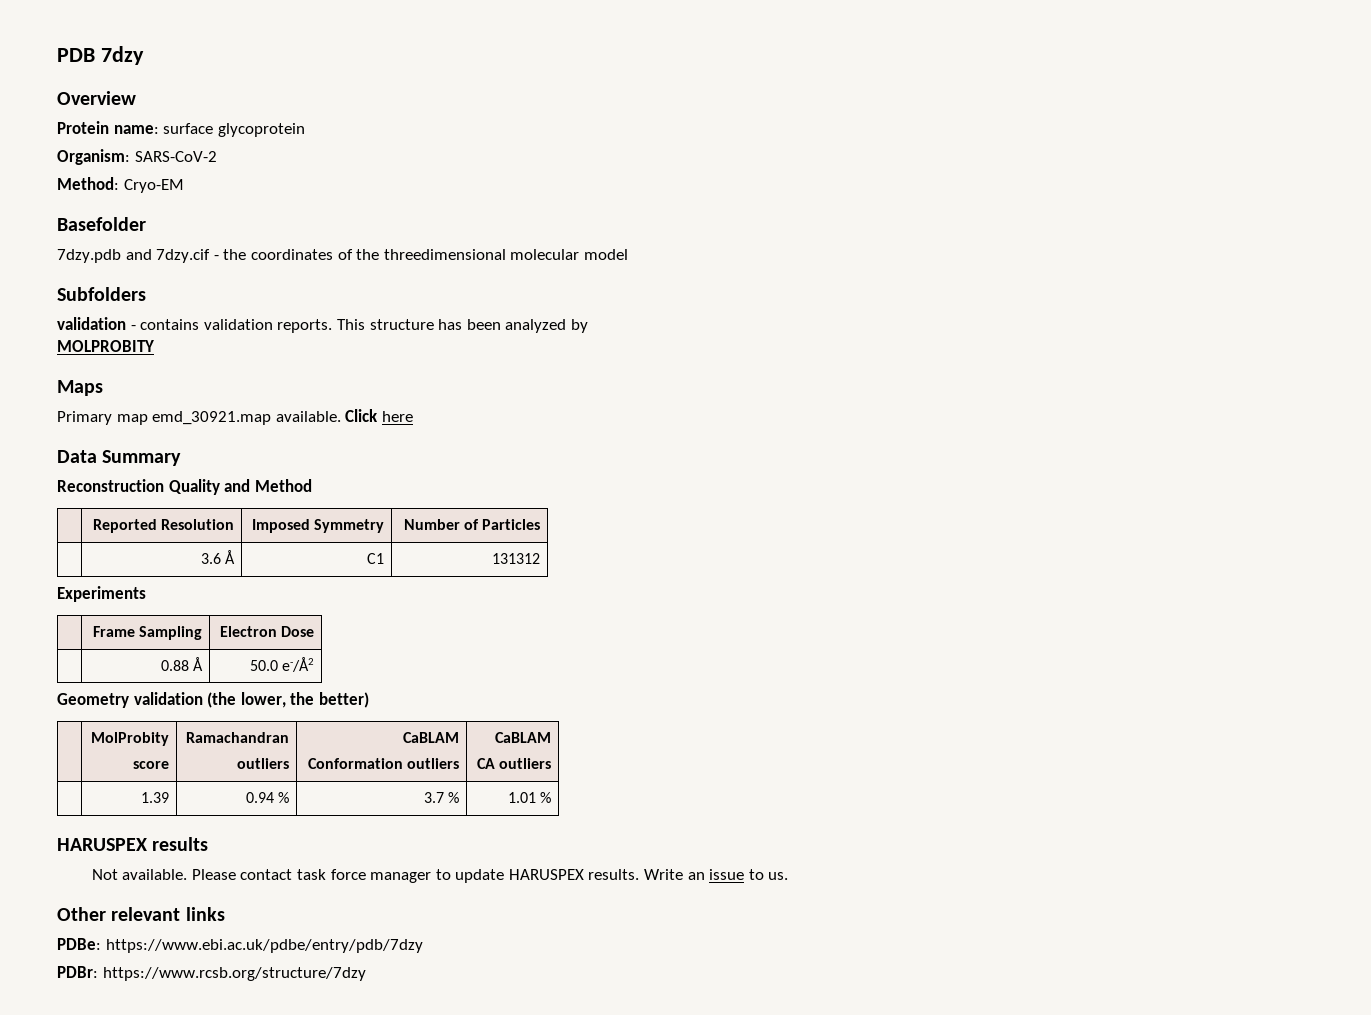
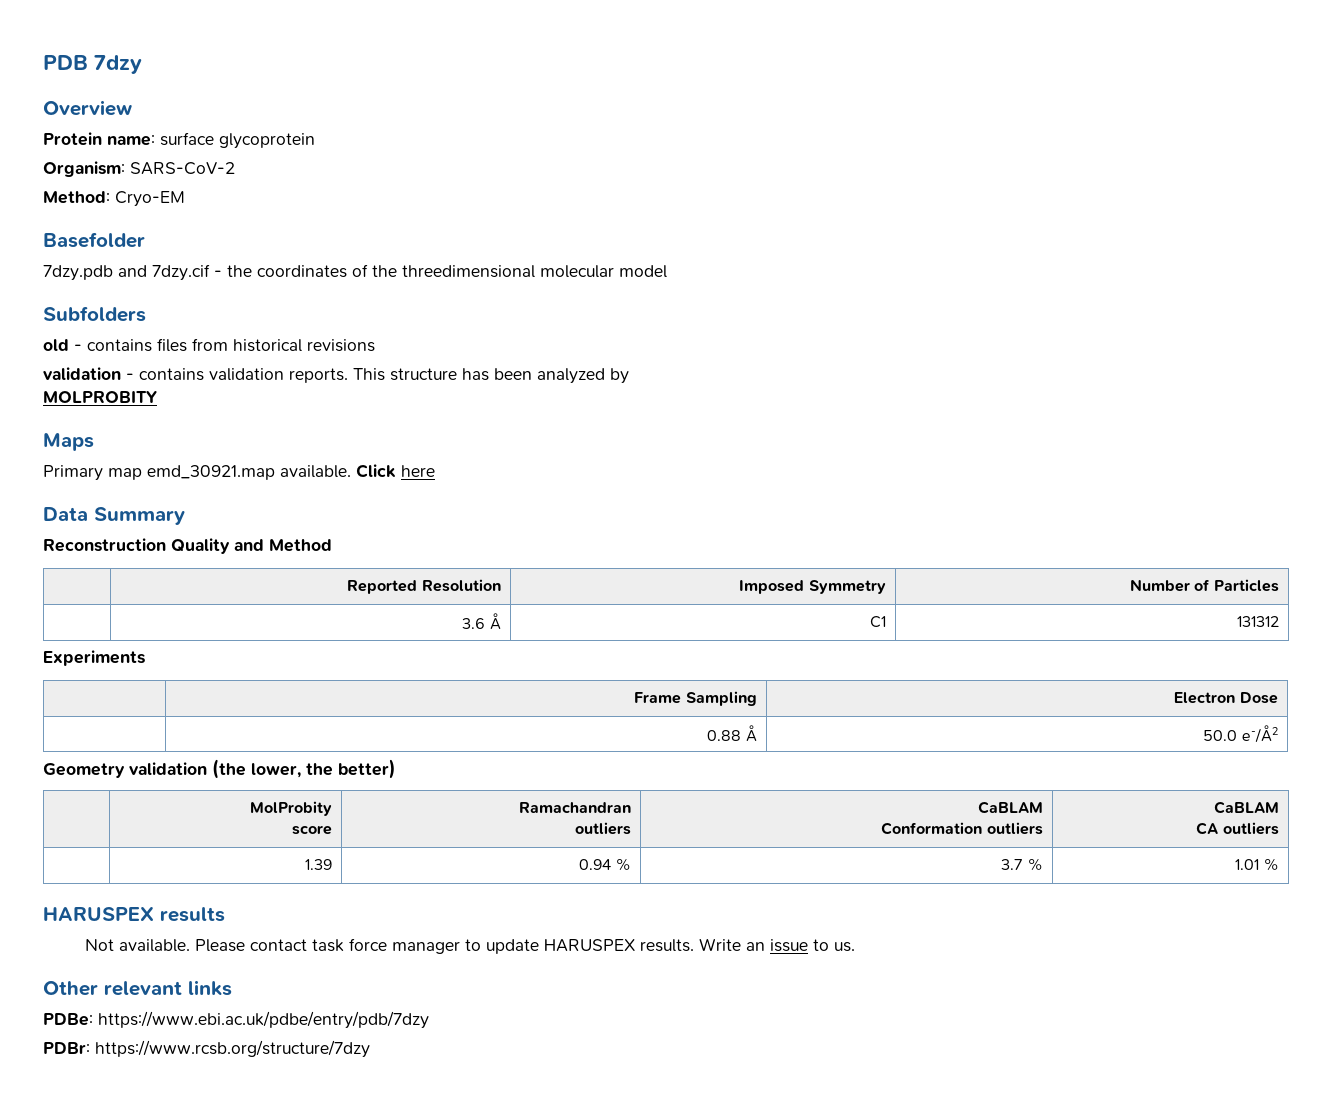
+ old - contains files from historical revisions

